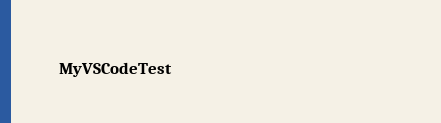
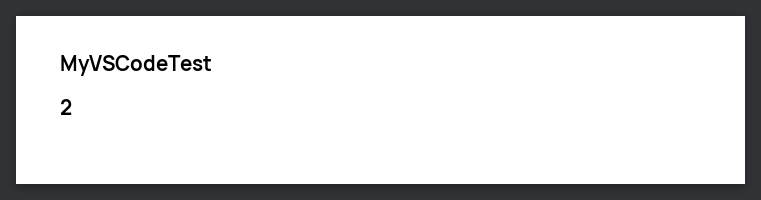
+ 2

